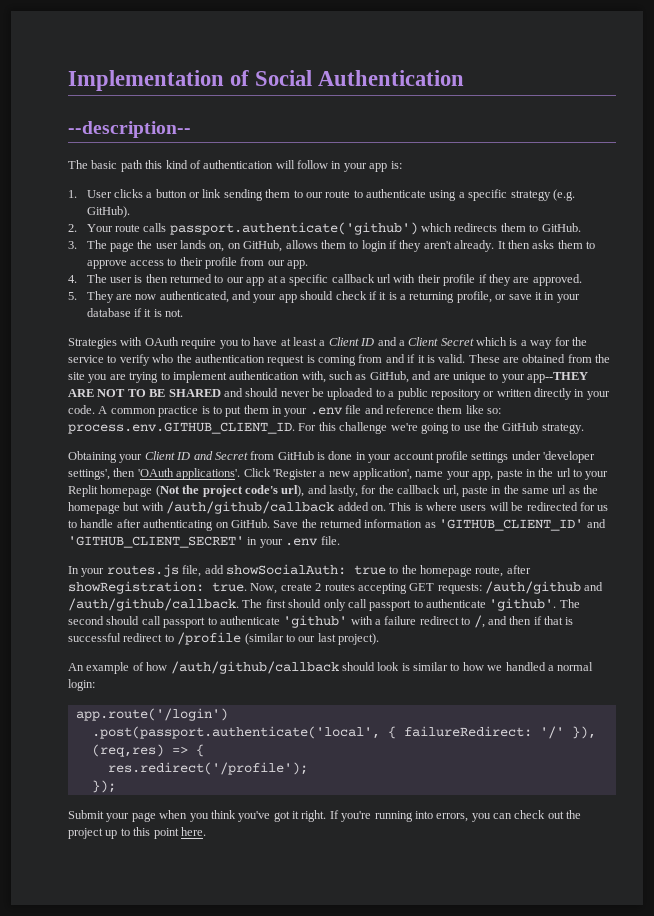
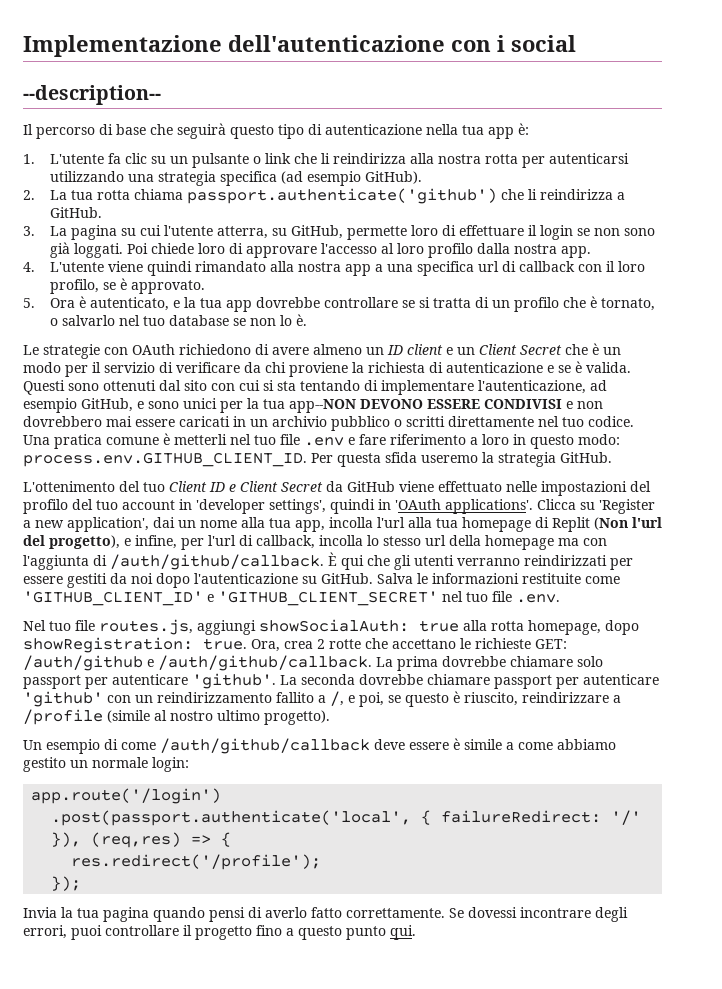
- Implementation of Social Authentication
+ Implementazione dell'autenticazione con i social
  --description--
- The basic path this kind of authentication will follow in your app is:
- 1. User clicks a button or link sending them to our route to authenticate using a specific strategy (e.g. GitHub).
- 2. Your route calls passport.authenticate('github') which redirects them to GitHub.
- 3. The page the user lands on, on GitHub, allows them to login if they aren't already. It then asks them to approve access to their profile from our app.
- 4. The user is then returned to our app at a specific callback url with their profile if they are approved.
- 5. They are now authenticated, and your app should check if it is a returning profile, or save it in your database if it is not.
- Strategies with OAuth require you to have at least a Client ID and a Client Secret which is a way for the service to verify who the authentication request is coming from and if it is valid. These are obtained from the site you are trying to implement authentication with, such as GitHub, and are unique to your app--THEY ARE NOT TO BE SHARED and should never be uploaded to a public repository or written directly in your code. A common practice is to put them in your .env file and reference them like so: process.env.GITHUB_CLIENT_ID. For this challenge we're going to use the GitHub strategy.
- Obtaining your Client ID and Secret from GitHub is done in your account profile settings under 'developer settings', then 'OAuth applications'. Click 'Register a new application', name your app, paste in the url to your Replit homepage (Not the project code's url), and lastly, for the callback url, paste in the same url as the homepage but with /auth/github/callback added on. This is where users will be redirected for us to handle after authenticating on GitHub. Save the returned information as 'GITHUB_CLIENT_ID' and 'GITHUB_CLIENT_SECRET' in your .env file.
- In your routes.js file, add showSocialAuth: true to the homepage route, after showRegistration: true. Now, create 2 routes accepting GET requests: /auth/github and /auth/github/callback. The first should only call passport to authenticate 'github'. The second should call passport to authenticate 'github' with a failure redirect to /, and then if that is successful redirect to /profile (similar to our last project).
- An example of how /auth/github/callback should look is similar to how we handled a normal login:
+ Il percorso di base che seguirà questo tipo di autenticazione nella tua app è:
+ 1. L'utente fa clic su un pulsante o link che li reindirizza alla nostra rotta per autenticarsi utilizzando una strategia specifica (ad esempio GitHub).
+ 2. La tua rotta chiama passport.authenticate('github') che li reindirizza a GitHub.
+ 3. La pagina su cui l'utente atterra, su GitHub, permette loro di effettuare il login se non sono già loggati. Poi chiede loro di approvare l'accesso al loro profilo dalla nostra app.
+ 4. L'utente viene quindi rimandato alla nostra app a una specifica url di callback con il loro profilo, se è approvato.
+ 5. Ora è autenticato, e la tua app dovrebbe controllare se si tratta di un profilo che è tornato, o salvarlo nel tuo database se non lo è.
+ Le strategie con OAuth richiedono di avere almeno un ID client e un Client Secret che è un modo per il servizio di verificare da chi proviene la richiesta di autenticazione e se è valida. Questi sono ottenuti dal sito con cui si sta tentando di implementare l'autenticazione, ad esempio GitHub, e sono unici per la tua app--NON DEVONO ESSERE CONDIVISI e non dovrebbero mai essere caricati in un archivio pubblico o scritti direttamente nel tuo codice. Una pratica comune è metterli nel tuo file .env e fare riferimento a loro in questo modo: process.env.GITHUB_CLIENT_ID. Per questa sfida useremo la strategia GitHub.
+ L'ottenimento del tuo Client ID e Client Secret da GitHub viene effettuato nelle impostazioni del profilo del tuo account in 'developer settings', quindi in 'OAuth applications'. Clicca su 'Register a new application', dai un nome alla tua app, incolla l'url alla tua homepage di Replit (Non l'url del progetto), e infine, per l'url di callback, incolla lo stesso url della homepage ma con l'aggiunta di /auth/github/callback. È qui che gli utenti verranno reindirizzati per essere gestiti da noi dopo l'autenticazione su GitHub. Salva le informazioni restituite come 'GITHUB_CLIENT_ID' e 'GITHUB_CLIENT_SECRET' nel tuo file .env.
+ Nel tuo file routes.js, aggiungi showSocialAuth: true alla rotta homepage, dopo showRegistration: true. Ora, crea 2 rotte che accettano le richieste GET: /auth/github e /auth/github/callback. La prima dovrebbe chiamare solo passport per autenticare 'github'. La seconda dovrebbe chiamare passport per autenticare 'github' con un reindirizzamento fallito a /, e poi, se questo è riuscito, reindirizzare a /profile (simile al nostro ultimo progetto).
+ Un esempio di come /auth/github/callback deve essere è simile a come abbiamo gestito un normale login:
- Submit your page when you think you've got it right. If you're running into errors, you can check out the project up to this point here.
+ Invia la tua pagina quando pensi di averlo fatto correttamente. Se dovessi incontrare degli errori, puoi controllare il progetto fino a questo punto qui.

